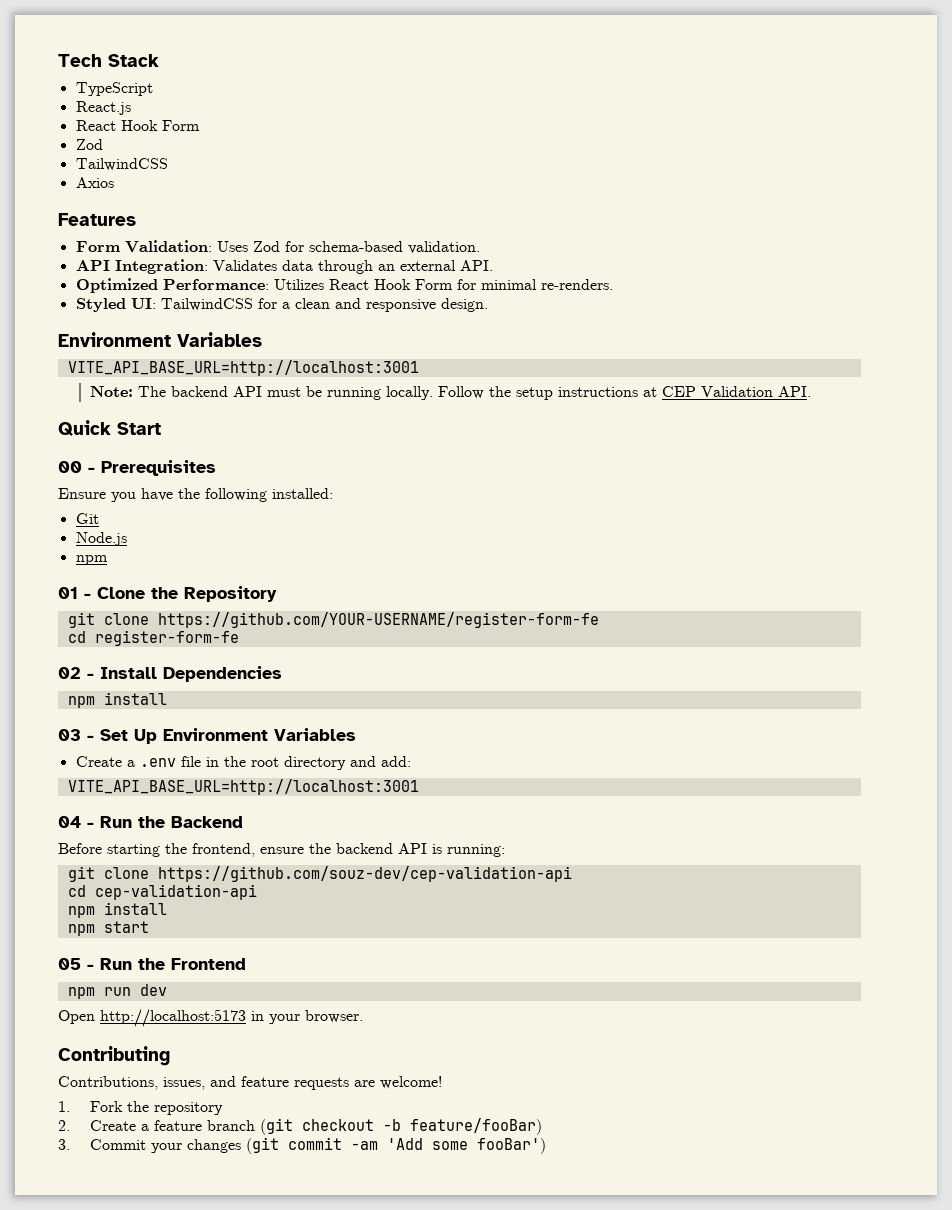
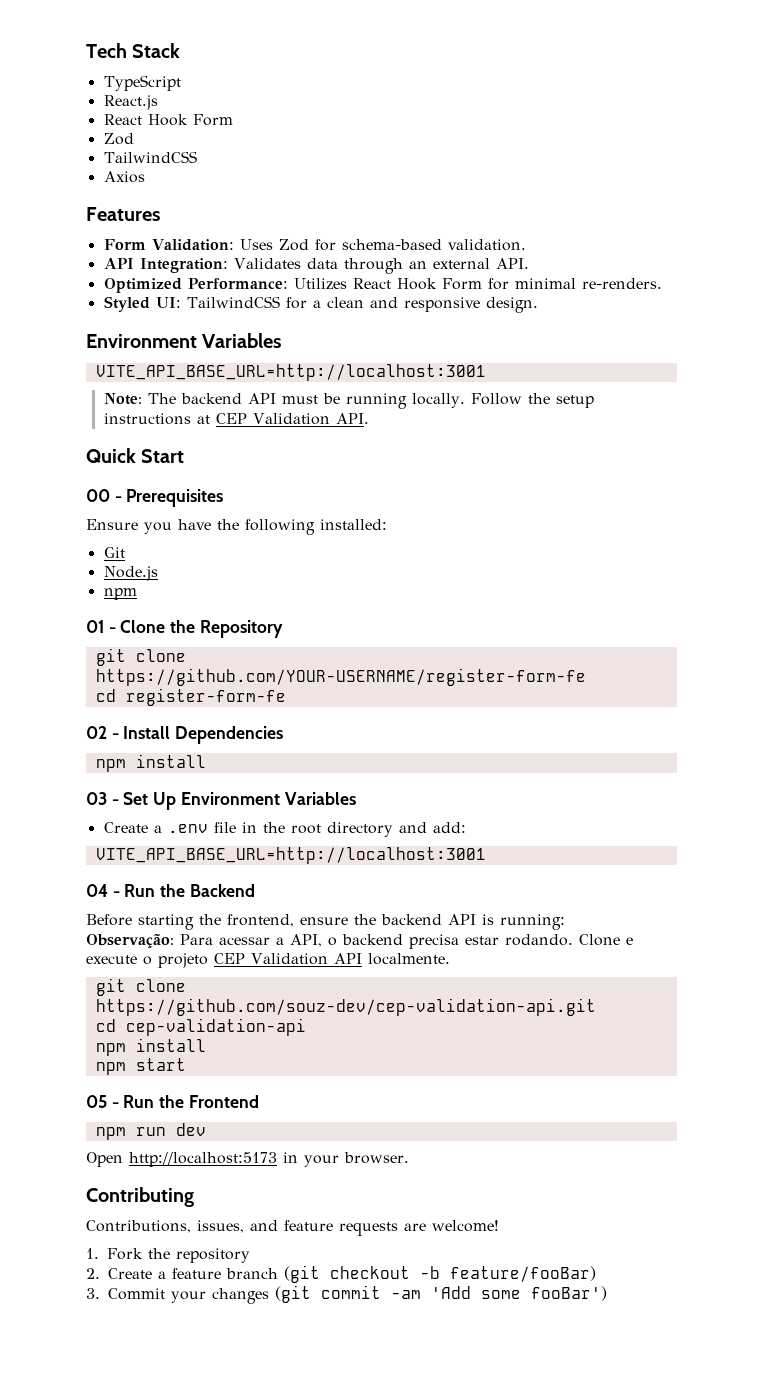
- git clone https://github.com/souz-dev/cep-validation-api
+ Observação: Para acessar a API, o backend precisa estar rodando. Clone e execute o projeto CEP Validation API localmente.
+ git clone https://github.com/souz-dev/cep-validation-api.git

